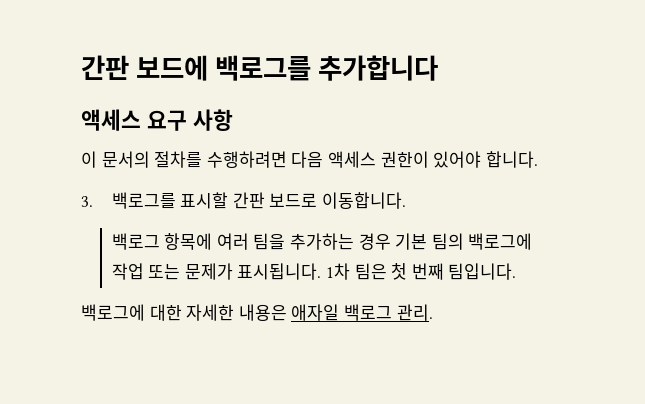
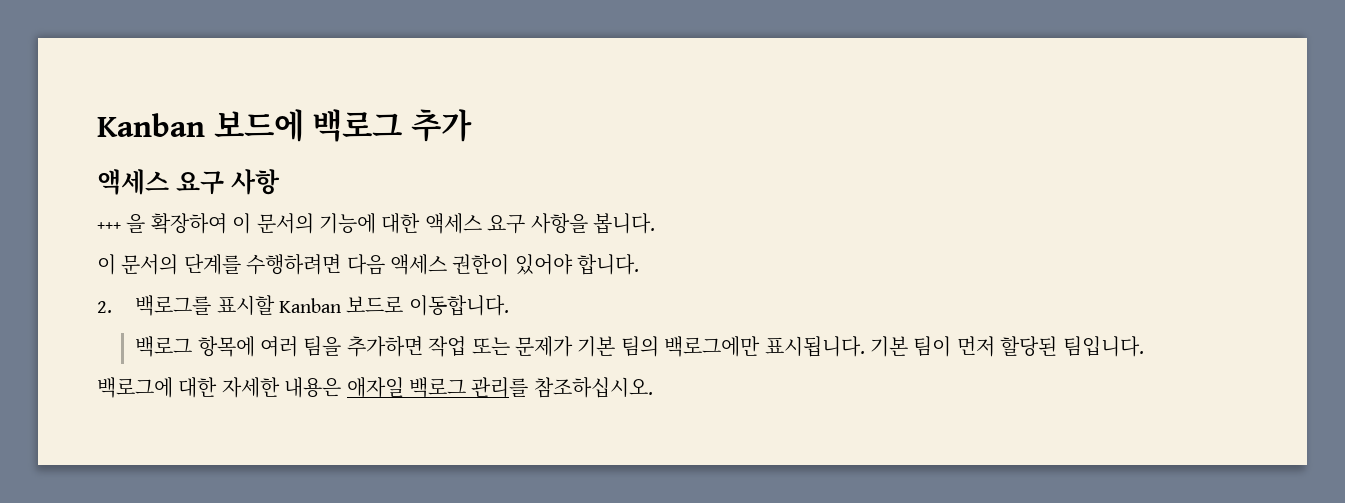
- 간판 보드에 백로그를 추가합니다
+ Kanban 보드에 백로그 추가
- 이 문서의 절차를 수행하려면 다음 액세스 권한이 있어야 합니다.
+ +++ 을 확장하여 이 문서의 기능에 대한 액세스 요구 사항을 봅니다.
+ 이 문서의 단계를 수행하려면 다음 액세스 권한이 있어야 합니다.
- 3. 백로그를 표시할 간판 보드로 이동합니다.
+ 2. 백로그를 표시할 Kanban 보드로 이동합니다.
- 백로그 항목에 여러 팀을 추가하는 경우 기본 팀의 백로그에 작업 또는 문제가 표시됩니다. 1차 팀은 첫 번째 팀입니다.
+ 백로그 항목에 여러 팀을 추가하면 작업 또는 문제가 기본 팀의 백로그에만 표시됩니다. 기본 팀이 먼저 할당된 팀입니다.
- 백로그에 대한 자세한 내용은 애자일 백로그 관리.
+ 백로그에 대한 자세한 내용은 애자일 백로그 관리를 참조하십시오.

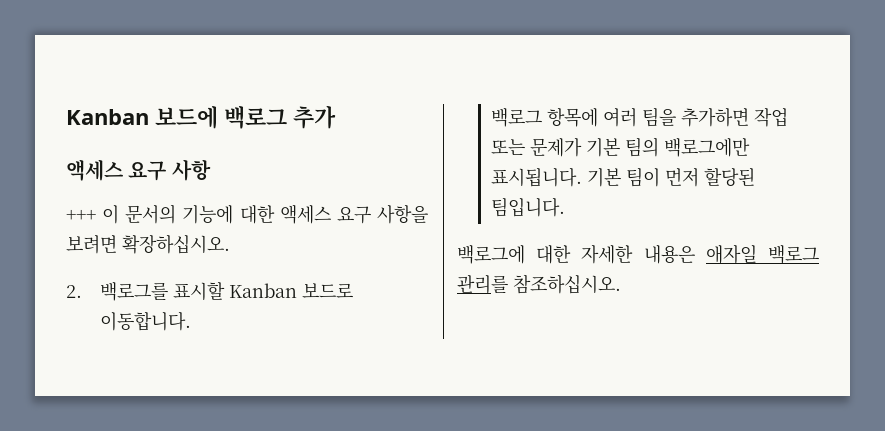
- +++ 을 확장하여 이 문서의 기능에 대한 액세스 요구 사항을 봅니다.
- 이 문서의 단계를 수행하려면 다음 액세스 권한이 있어야 합니다.
+ +++ 이 문서의 기능에 대한 액세스 요구 사항을 보려면 확장하십시오.

